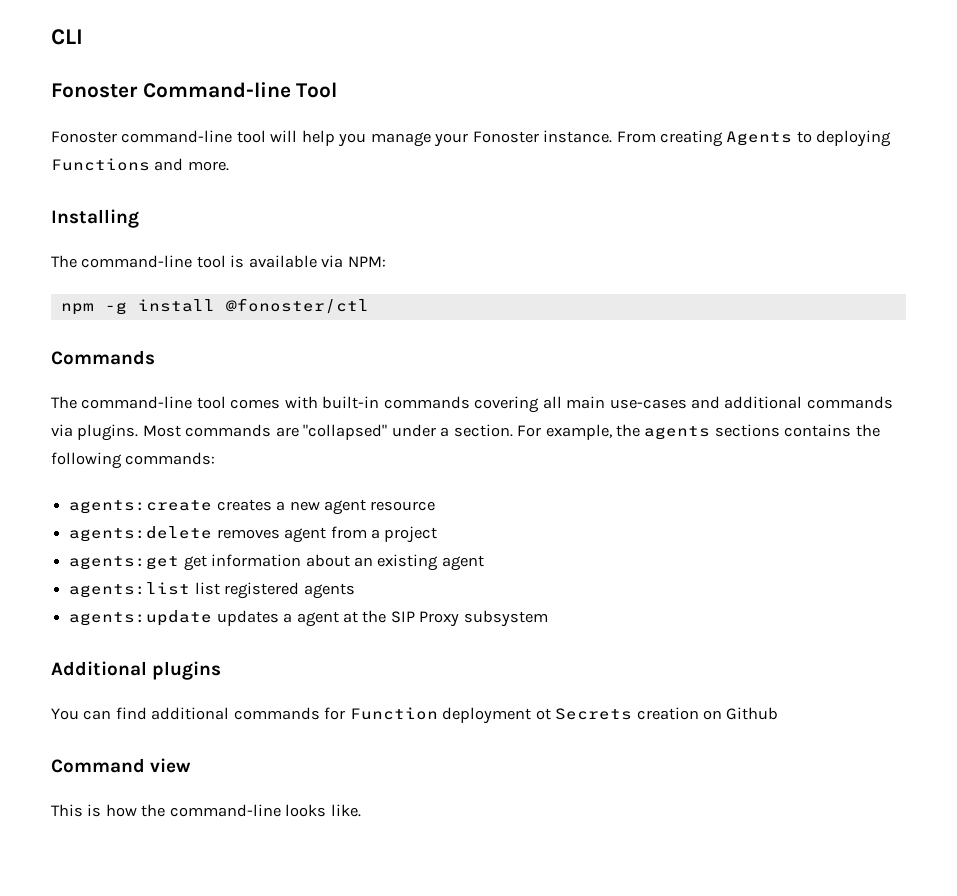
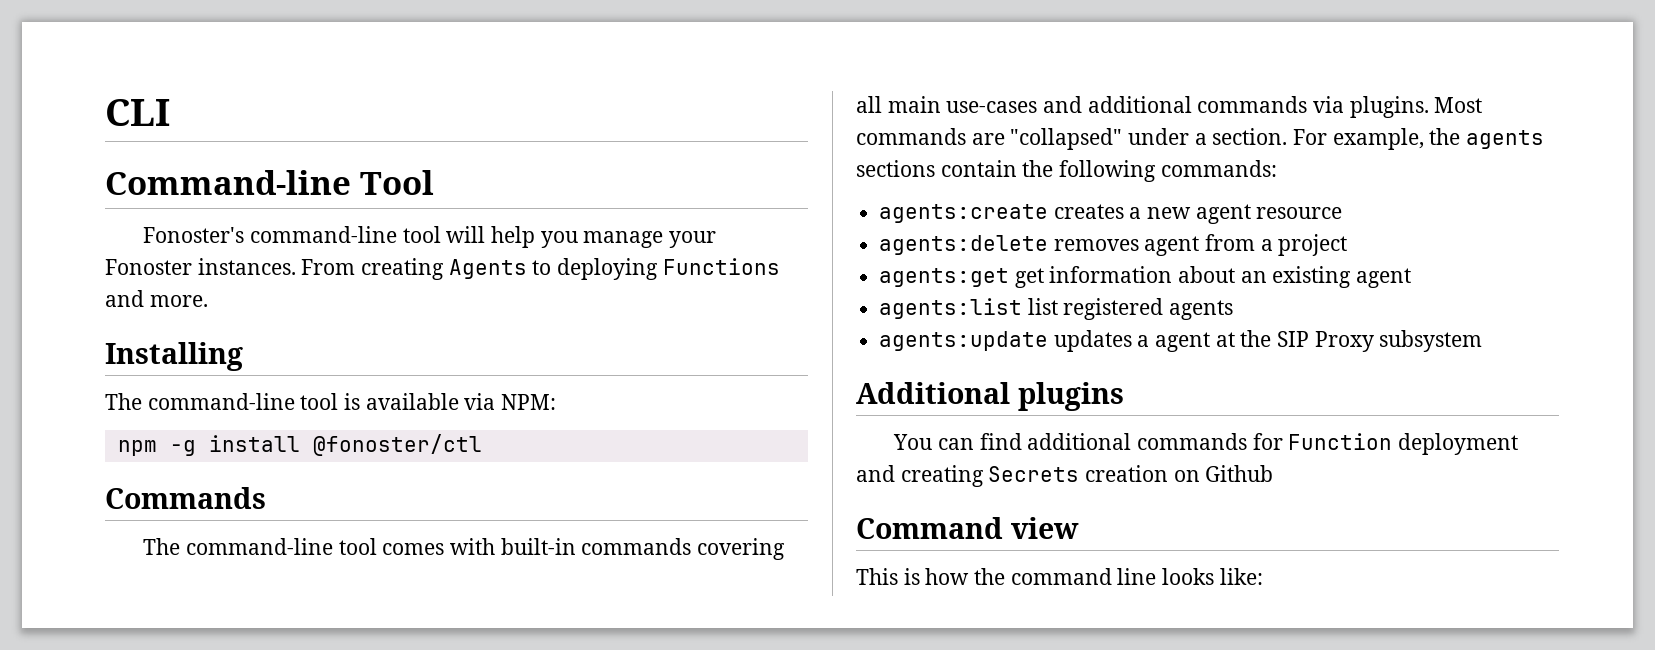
- Fonoster Command-line Tool
+ Command-line Tool
- Fonoster command-line tool will help you manage your Fonoster instance.
+ Fonoster's command-line tool will help you manage your Fonoster instances.
- For example, the agents sections contains the following commands:
+ For example, the agents sections contain the following commands:
- You can find additional commands for Function deployment ot Secrets creation on Github
+ You can find additional commands for Function deployment and creating Secrets creation on Github
- This is how the command-line looks like.
+ This is how the command line looks like:

